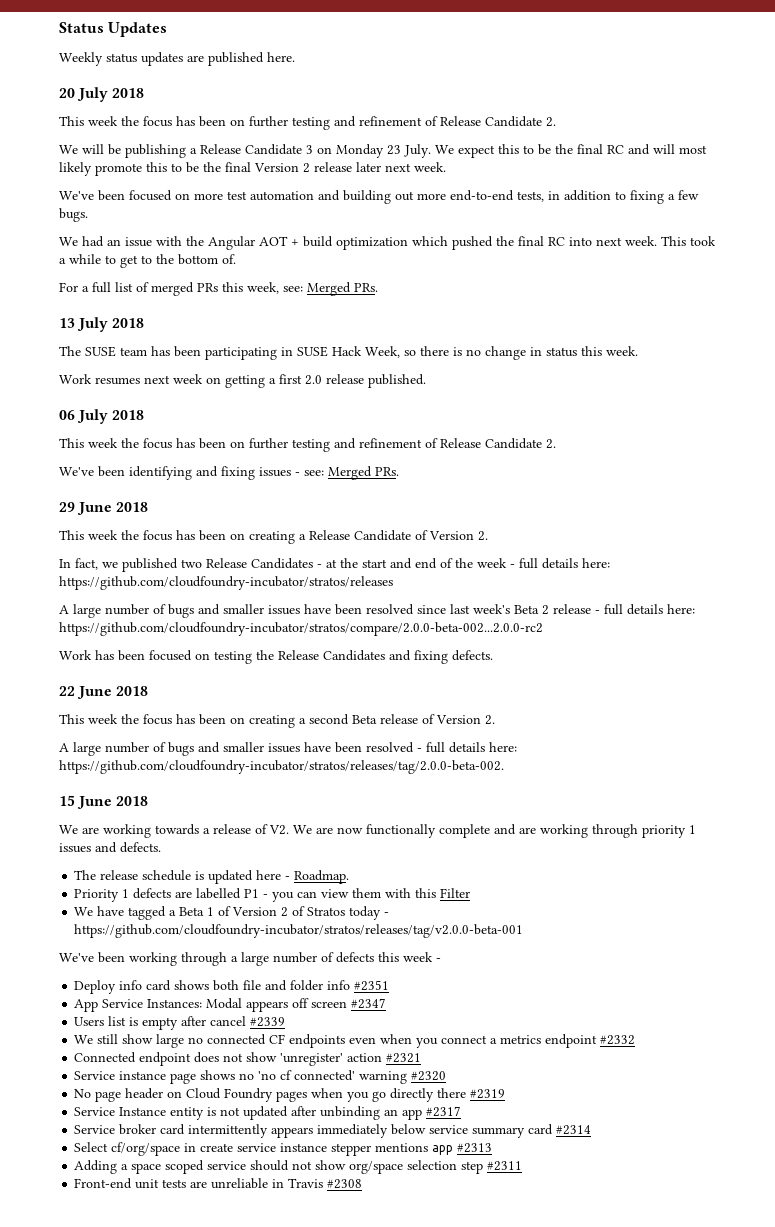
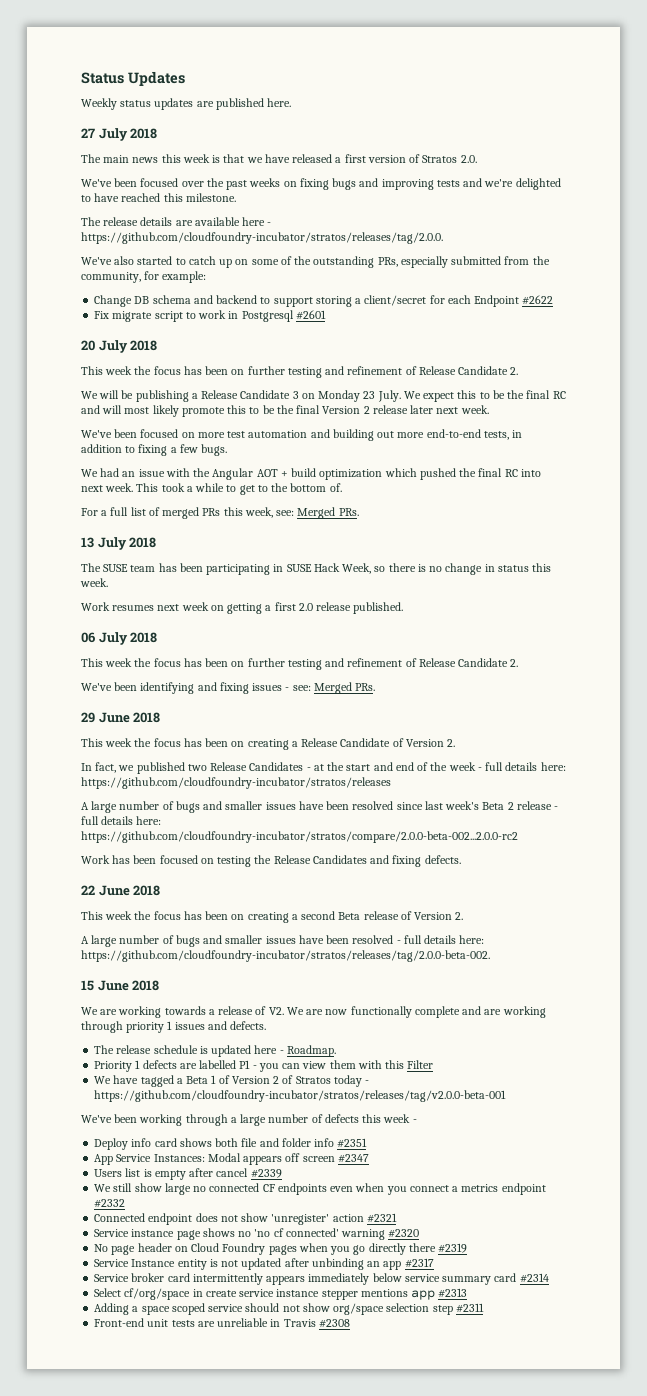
+ 27 July 2018
+ The main news this week is that we have released a first version of Stratos 2.0.
+ We've been focused over the past weeks on fixing bugs and improving tests and we're delighted to have reached this milestone.
+ The release details are available here - https://github.com/cloudfoundry-incubator/stratos/releases/tag/2.0.0.
+ We've also started to catch up on some of the outstanding PRs, especially submitted from the community, for example:
+ Change DB schema and backend to support storing a client/secret for each Endpoint #2622
+ Fix migrate script to work in Postgresql #2601

